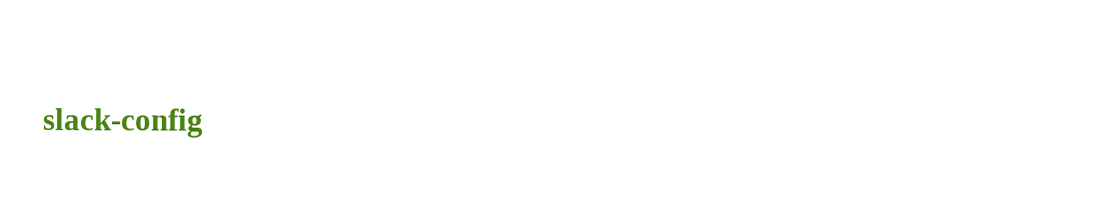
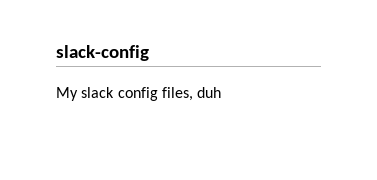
+ My slack config files, duh

